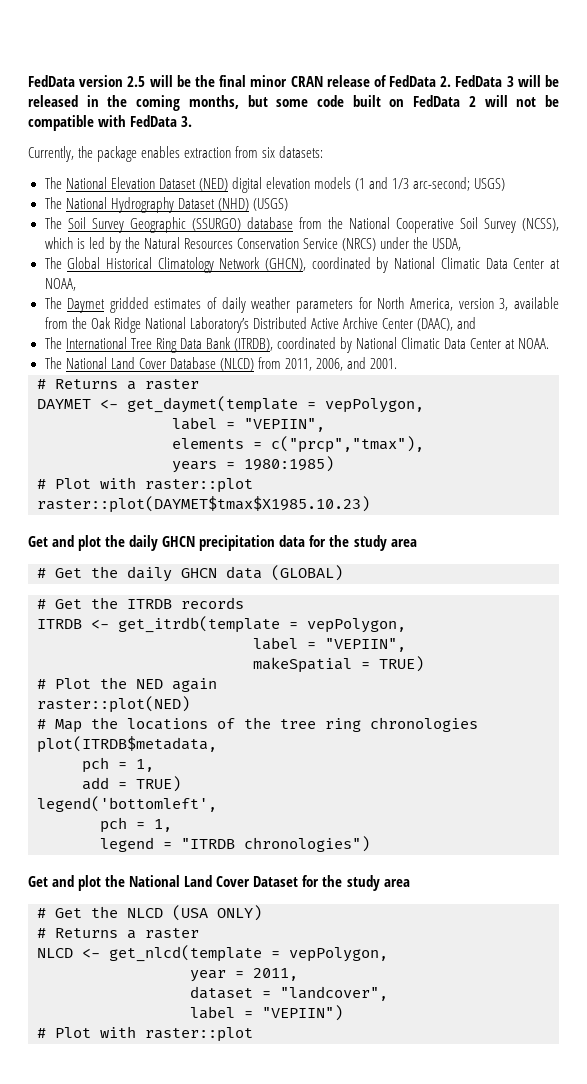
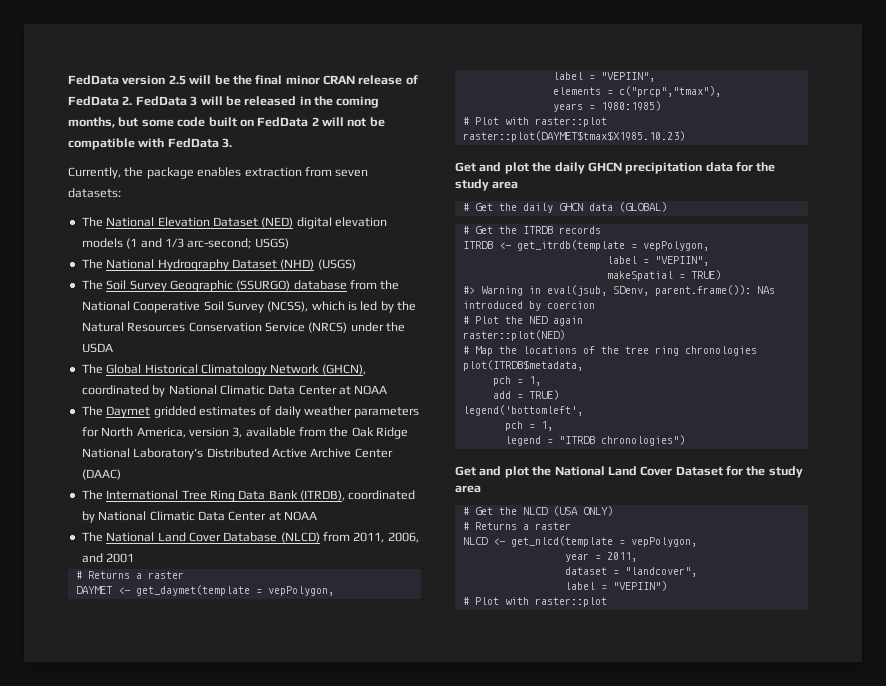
- Currently, the package enables extraction from six datasets:
+ Currently, the package enables extraction from seven datasets:
- The Soil Survey Geographic (SSURGO) database from the National Cooperative Soil Survey (NCSS), which is led by the Natural Resources Conservation Service (NRCS) under the USDA,
+ The Soil Survey Geographic (SSURGO) database from the National Cooperative Soil Survey (NCSS), which is led by the Natural Resources Conservation Service (NRCS) under the USDA
- The Global Historical Climatology Network (GHCN), coordinated by National Climatic Data Center at NOAA,
+ The Global Historical Climatology Network (GHCN), coordinated by National Climatic Data Center at NOAA
- The Daymet gridded estimates of daily weather parameters for North America, version 3, available from the Oak Ridge National Laboratory’s Distributed Active Archive Center (DAAC), and
+ The Daymet gridded estimates of daily weather parameters for North America, version 3, available from the Oak Ridge National Laboratory’s Distributed Active Archive Center (DAAC)
- The International Tree Ring Data Bank (ITRDB), coordinated by National Climatic Data Center at NOAA.
+ The International Tree Ring Data Bank (ITRDB), coordinated by National Climatic Data Center at NOAA
- The National Land Cover Database (NLCD) from 2011, 2006, and 2001.
+ The National Land Cover Database (NLCD) from 2011, 2006, and 2001
+ #> Warning in eval(jsub, SDenv, parent.frame()): NAs introduced by coercion

